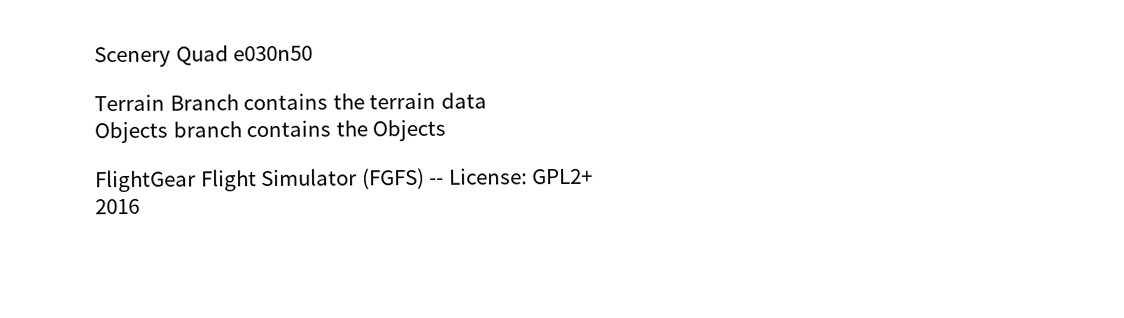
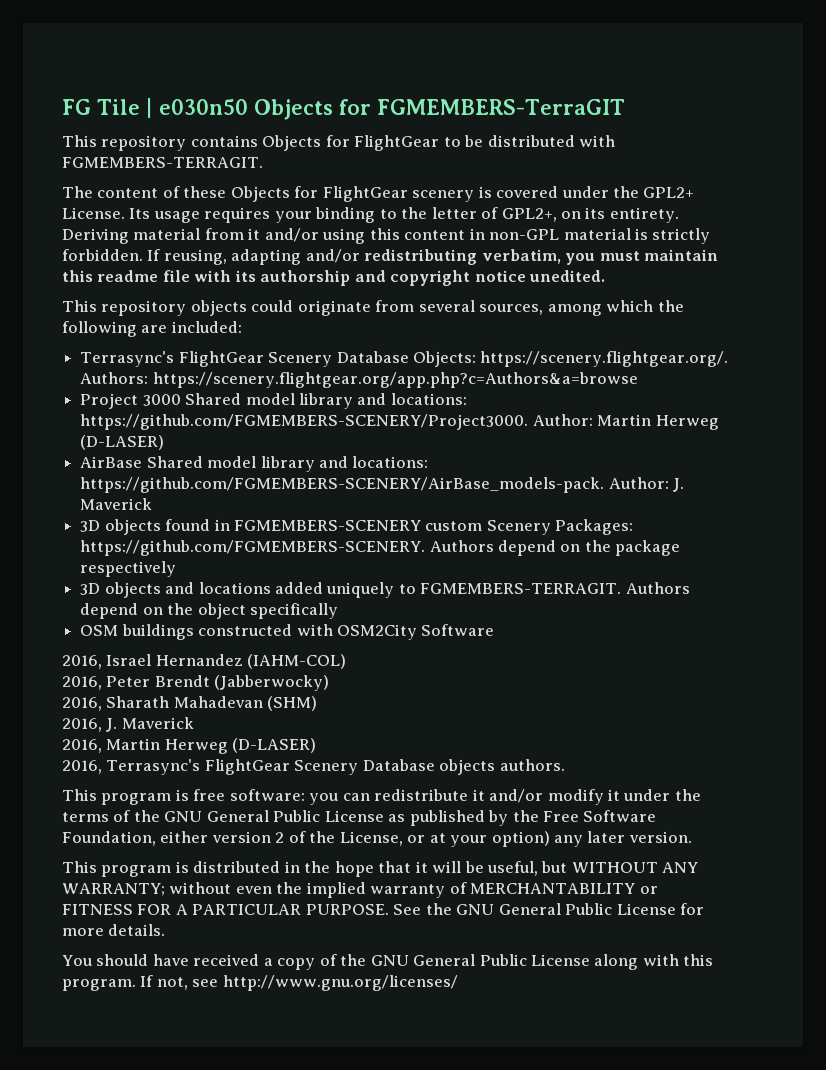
- Scenery Quad e030n50
- Terrain Branch contains the terrain data
- Objects branch contains the Objects
- FlightGear Flight Simulator (FGFS) -- License: GPL2+
- 2016
+ FG Tile | e030n50 Objects for FGMEMBERS-TerraGIT
+ This repository contains Objects for FlightGear to be distributed with FGMEMBERS-TERRAGIT.
+ The content of these Objects for FlightGear scenery is covered under the GPL2+ License. Its usage requires your binding to the letter of GPL2+, on its entirety. Deriving material from it and/or using this content in non-GPL material is strictly forbidden. If reusing, adapting and/or redistributing verbatim, you must maintain this readme file with its authorship and copyright notice unedited.
+ This repository objects could originate from several sources, among which the following are included:
+ Terrasync's FlightGear Scenery Database Objects: https://scenery.flightgear.org/. Authors: https://scenery.flightgear.org/app.php?c=Authors&a=browse
+ Project 3000 Shared model library and locations: https://github.com/FGMEMBERS-SCENERY/Project3000. Author: Martin Herweg (D-LASER)
+ AirBase Shared model library and locations: https://github.com/FGMEMBERS-SCENERY/AirBase_models-pack. Author: J. Maverick
+ 3D objects found in FGMEMBERS-SCENERY custom Scenery Packages: https://github.com/FGMEMBERS-SCENERY. Authors depend on the package respectively
+ 3D objects and locations added uniquely to FGMEMBERS-TERRAGIT. Authors depend on the object specifically
+ OSM buildings constructed with OSM2City Software
+ 2016, Israel Hernandez (IAHM-COL)
+ 2016, Peter Brendt (Jabberwocky)
+ 2016, Sharath Mahadevan (SHM)
+ 2016, J. Maverick
+ 2016, Martin Herweg (D-LASER)
+ 2016, Terrasync's FlightGear Scenery Database objects authors.
+ This program is free software: you can redistribute it and/or modify it under the terms of the GNU General Public License as published by the Free Software Foundation, either version 2 of the License, or at your option) any later version.
+ This program is distributed in the hope that it will be useful, but WITHOUT ANY WARRANTY; without even the implied warranty of MERCHANTABILITY or FITNESS FOR A PARTICULAR PURPOSE. See the GNU General Public License for more details.
+ You should have received a copy of the GNU General Public License along with this program. If not, see http://www.gnu.org/licenses/

